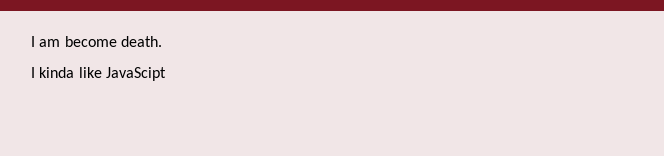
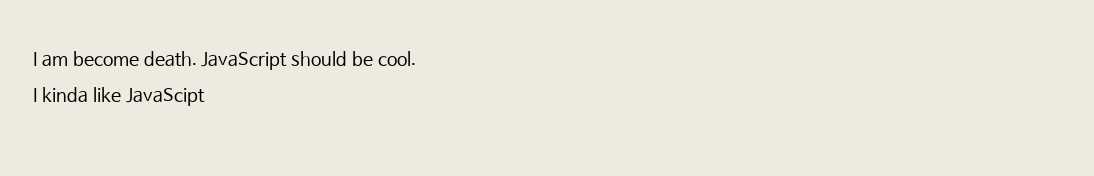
+ JavaScript should be cool.

